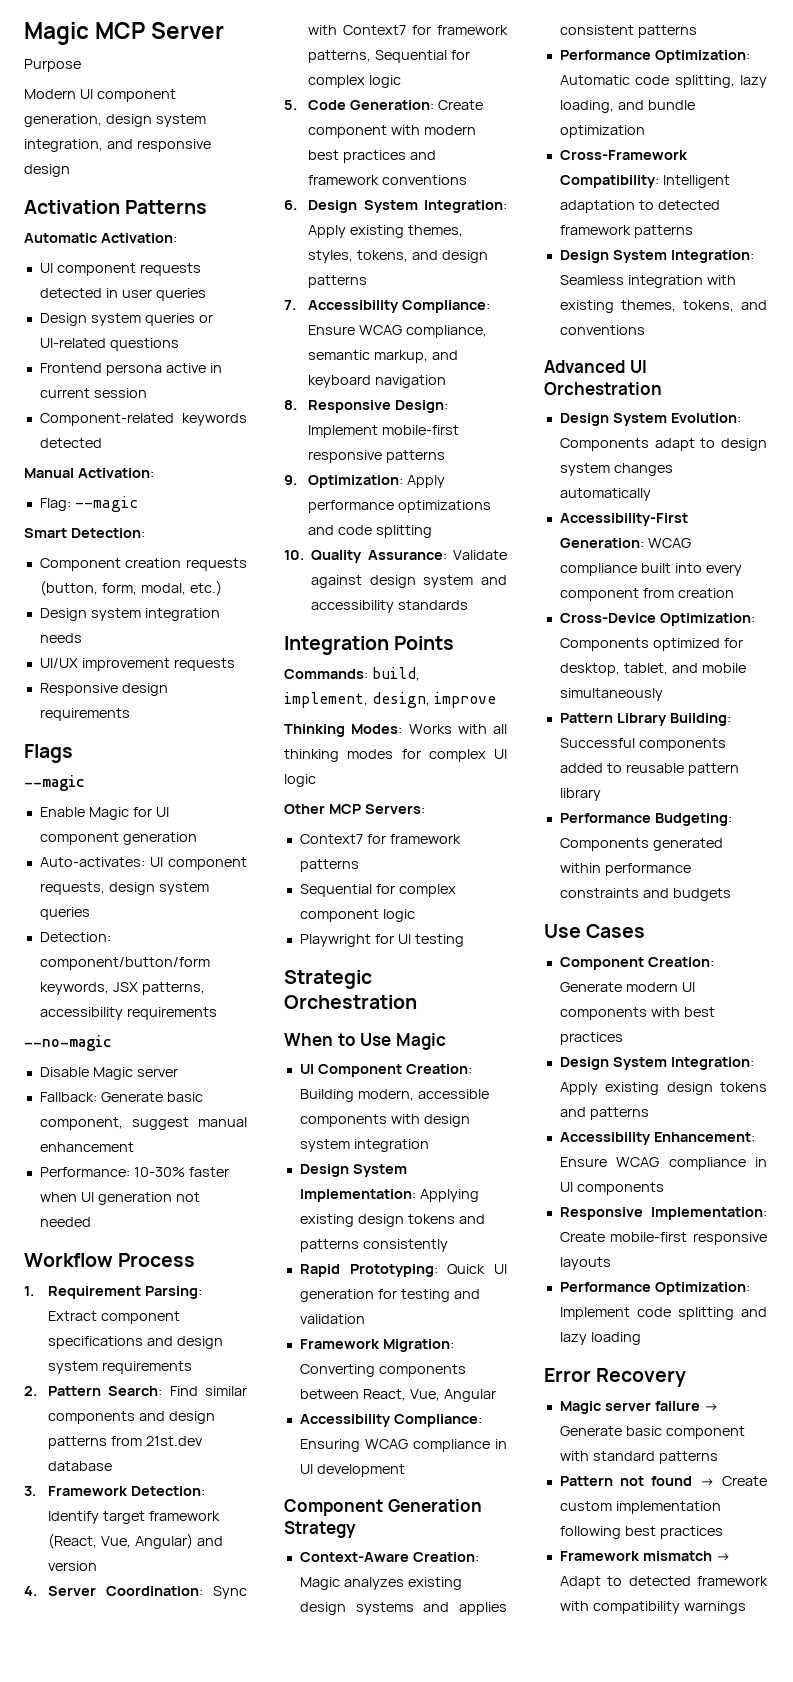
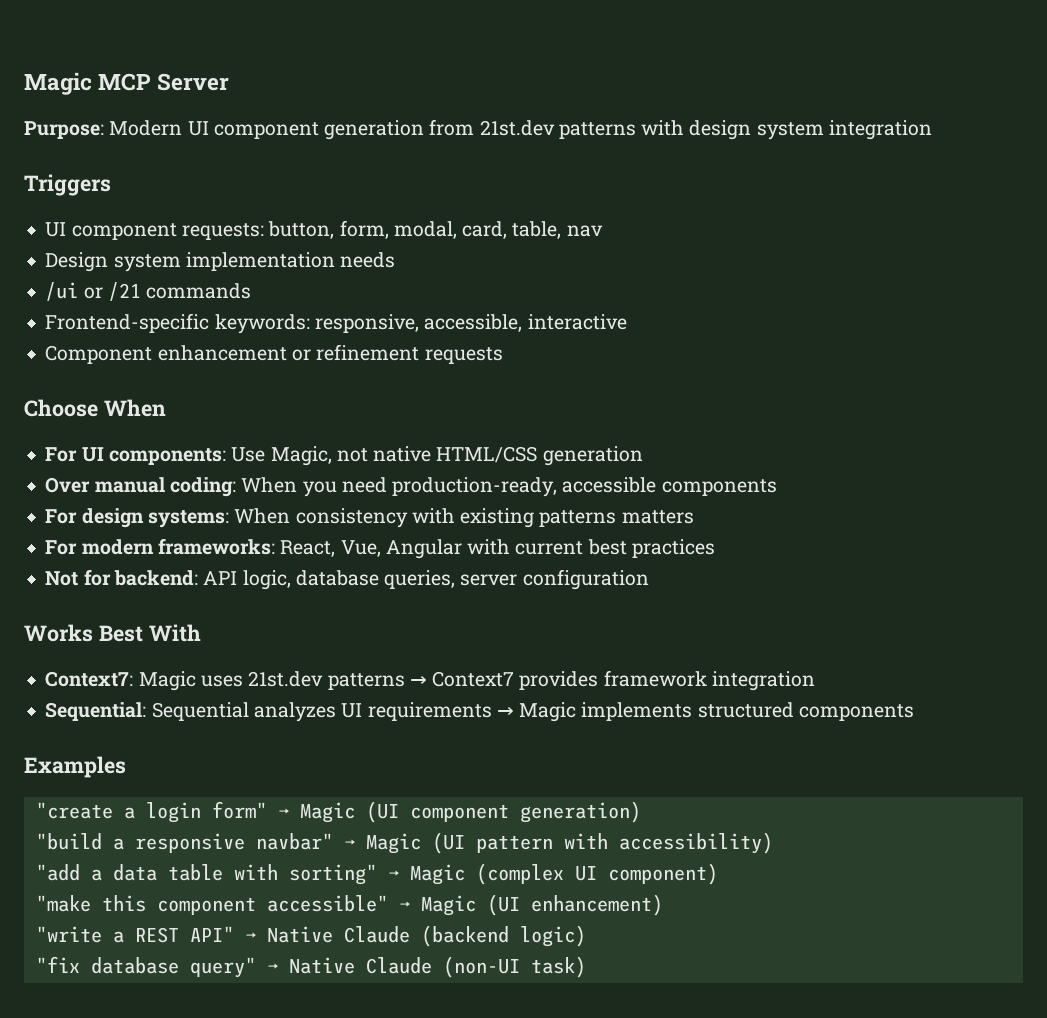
- Purpose
- Modern UI component generation, design system integration, and responsive design
- Activation Patterns
- Automatic Activation:
- UI component requests detected in user queries
- Design system queries or UI-related questions
- Frontend persona active in current session
- Component-related keywords detected
- Manual Activation:
- Flag: --magic
- Smart Detection:
- Component creation requests (button, form, modal, etc.)
- Design system integration needs
- UI/UX improvement requests
- Responsive design requirements
- Flags
- --magic
- Enable Magic for UI component generation
- Auto-activates: UI component requests, design system queries
- Detection: component/button/form keywords, JSX patterns, accessibility requirements
- --no-magic
- Disable Magic server
- Fallback: Generate basic component, suggest manual enhancement
- Performance: 10-30% faster when UI generation not needed
- Workflow Process
- 1. Requirement Parsing: Extract component specifications and design system requirements
- 2. Pattern Search: Find similar components and design patterns from 21st.dev database
- 3. Framework Detection: Identify target framework (React, Vue, Angular) and version
- 4. Server Coordination: Sync with Context7 for framework patterns, Sequential for complex logic
- 5. Code Generation: Create component with modern best practices and framework conventions
- 6. Design System Integration: Apply existing themes, styles, tokens, and design patterns
- 7. Accessibility Compliance: Ensure WCAG compliance, semantic markup, and keyboard navigation
- 8. Responsive Design: Implement mobile-first responsive patterns
- 9. Optimization: Apply performance optimizations and code splitting
- 10. Quality Assurance: Validate against design system and accessibility standards
- Integration Points
- Commands: build, implement, design, improve
- Thinking Modes: Works with all thinking modes for complex UI logic
- Other MCP Servers:
- Context7 for framework patterns
- Sequential for complex component logic
- Playwright for UI testing
- Strategic Orchestration
- When to Use Magic
- UI Component Creation: Building modern, accessible components with design system integration
- Design System Implementation: Applying existing design tokens and patterns consistently
- Rapid Prototyping: Quick UI generation for testing and validation
- Framework Migration: Converting components between React, Vue, Angular
- Accessibility Compliance: Ensuring WCAG compliance in UI development
- Component Generation Strategy
- Context-Aware Creation: Magic analyzes existing design systems and applies consistent patterns
- Performance Optimization: Automatic code splitting, lazy loading, and bundle optimization
- Cross-Framework Compatibility: Intelligent adaptation to detected framework patterns
- Design System Integration: Seamless integration with existing themes, tokens, and conventions
- Advanced UI Orchestration
- Design System Evolution: Components adapt to design system changes automatically
- Accessibility-First Generation: WCAG compliance built into every component from creation
- Cross-Device Optimization: Components optimized for desktop, tablet, and mobile simultaneously
- Pattern Library Building: Successful components added to reusable pattern library
- Performance Budgeting: Components generated within performance constraints and budgets
- Use Cases
- Component Creation: Generate modern UI components with best practices
- Design System Integration: Apply existing design tokens and patterns
- Accessibility Enhancement: Ensure WCAG compliance in UI components
- Responsive Implementation: Create mobile-first responsive layouts
- Performance Optimization: Implement code splitting and lazy loading
- Error Recovery
- Magic server failure → Generate basic component with standard patterns
- Pattern not found → Create custom implementation following best practices
- Framework mismatch → Adapt to detected framework with compatibility warnings
+ Purpose: Modern UI component generation from 21st.dev patterns with design system integration
+ Triggers
+ UI component requests: button, form, modal, card, table, nav
+ Design system implementation needs
+ /ui or /21 commands
+ Frontend-specific keywords: responsive, accessible, interactive
+ Component enhancement or refinement requests
+ Choose When
+ For UI components: Use Magic, not native HTML/CSS generation
+ Over manual coding: When you need production-ready, accessible components
+ For design systems: When consistency with existing patterns matters
+ For modern frameworks: React, Vue, Angular with current best practices
+ Not for backend: API logic, database queries, server configuration
+ Works Best With
+ Context7: Magic uses 21st.dev patterns → Context7 provides framework integration
+ Sequential: Sequential analyzes UI requirements → Magic implements structured components
+ Examples
+ "create a login form" → Magic (UI component generation)
+ "build a responsive navbar" → Magic (UI pattern with accessibility)
+ "add a data table with sorting" → Magic (complex UI component)
+ "make this component accessible" → Magic (UI enhancement)
+ "write a REST API" → Native Claude (backend logic)
+ "fix database query" → Native Claude (non-UI task)

